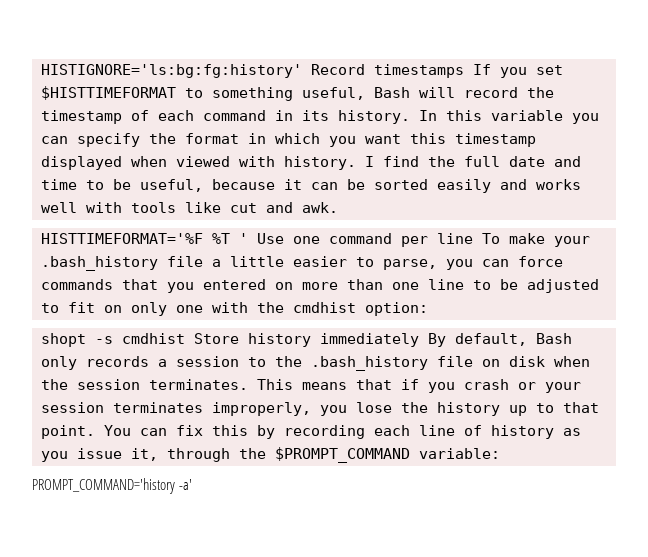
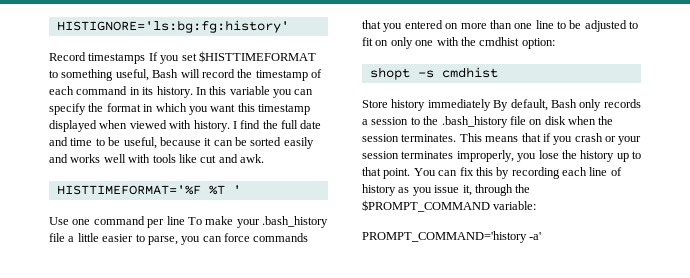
- HISTIGNORE='ls:bg:fg:history' Record timestamps If you set $HISTTIMEFORMAT to something useful, Bash will record the timestamp of each command in its history.
+ HISTIGNORE='ls:bg:fg:history'
+ Record timestamps If you set $HISTTIMEFORMAT to something useful, Bash will record the timestamp of each command in its history.
- HISTTIMEFORMAT='%F %T ' Use one command per line To make your .bash_history file a little easier to parse, you can force commands that you entered on more than one line to be adjusted to fit on only one with the cmdhist option:
+ HISTTIMEFORMAT='%F %T '
+ Use one command per line To make your .bash_history file a little easier to parse, you can force commands that you entered on more than one line to be adjusted to fit on only one with the cmdhist option:
- shopt -s cmdhist Store history immediately By default, Bash only records a session to the .bash_history file on disk when the session terminates.
+ shopt -s cmdhist
+ Store history immediately By default, Bash only records a session to the .bash_history file on disk when the session terminates.

